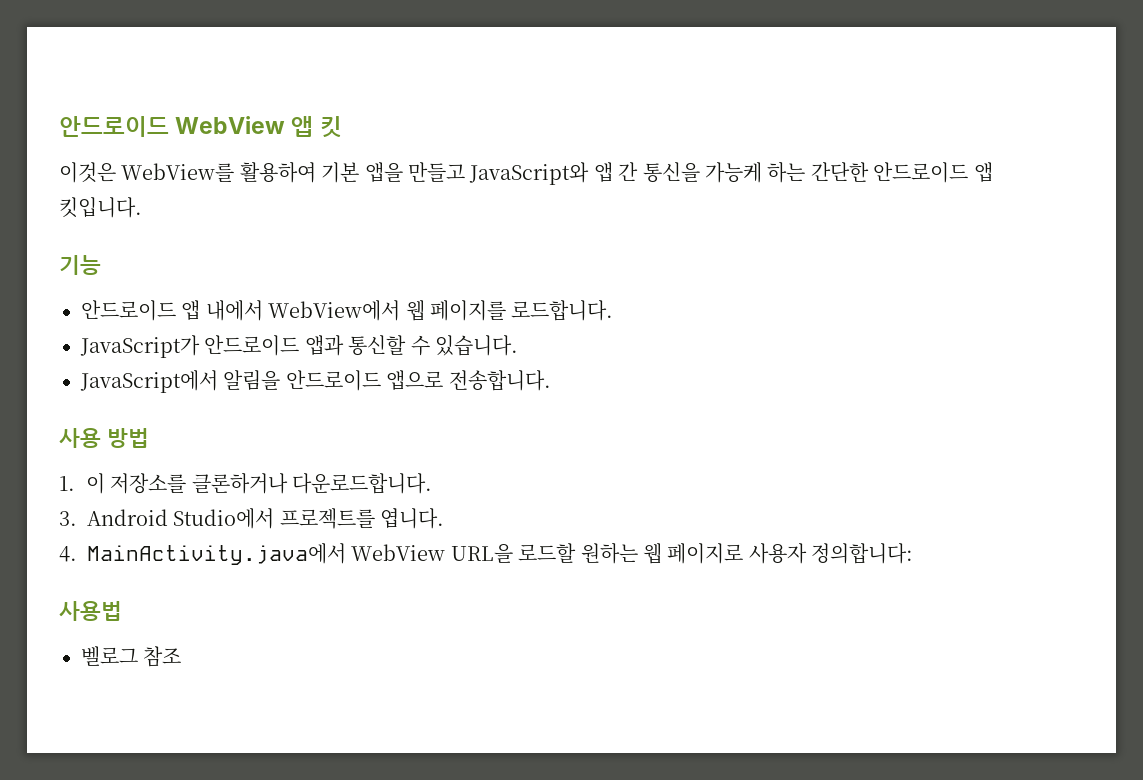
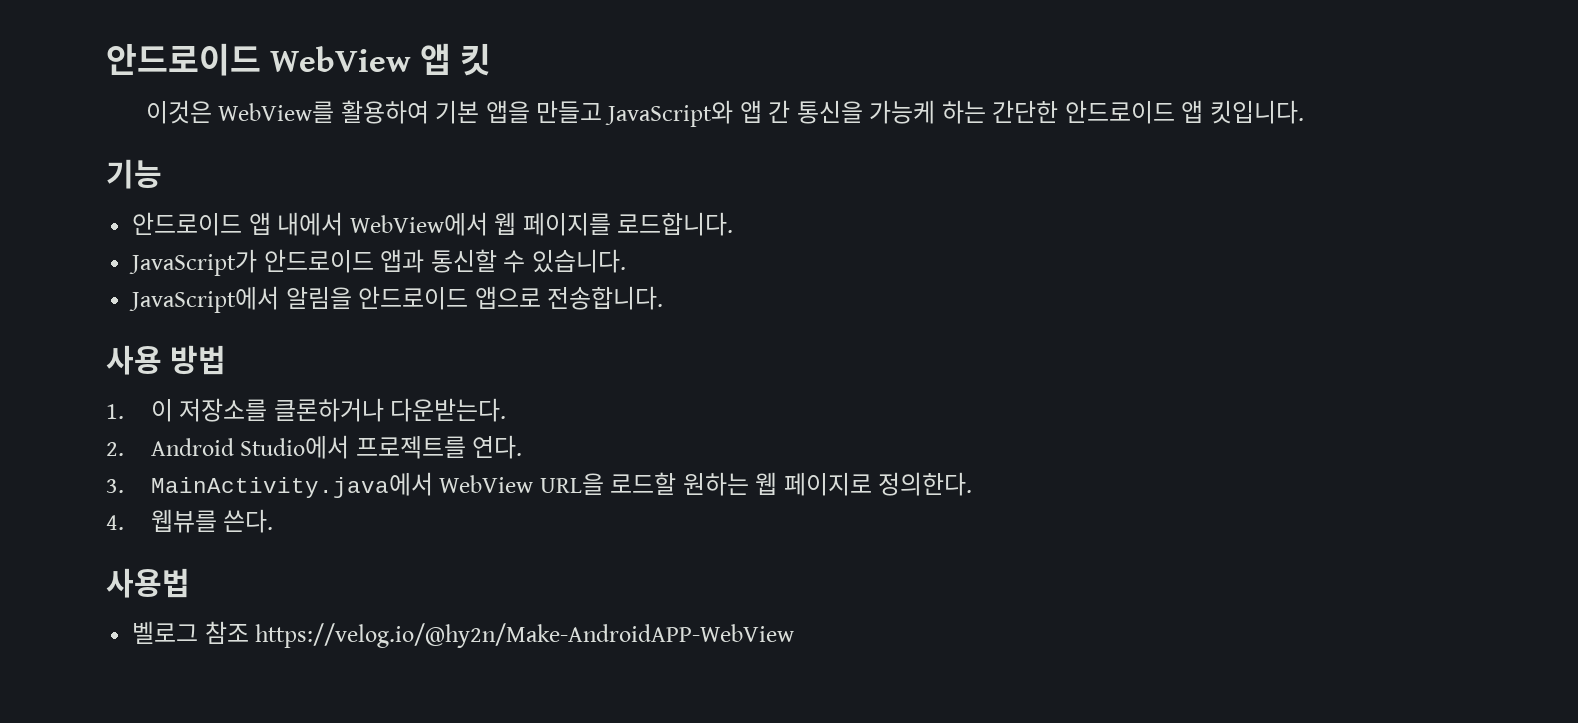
- 1. 이 저장소를 클론하거나 다운로드합니다.
- 3. Android Studio에서 프로젝트를 엽니다.
- 4. MainActivity.java에서 WebView URL을 로드할 원하는 웹 페이지로 사용자 정의합니다:
+ 1. 이 저장소를 클론하거나 다운받는다.
+ 2. Android Studio에서 프로젝트를 연다.
+ 3. MainActivity.java에서 WebView URL을 로드할 원하는 웹 페이지로 정의한다.
+ 4. 웹뷰를 쓴다.
- 벨로그 참조
+ 벨로그 참조 https://velog.io/@hy2n/Make-AndroidAPP-WebView

